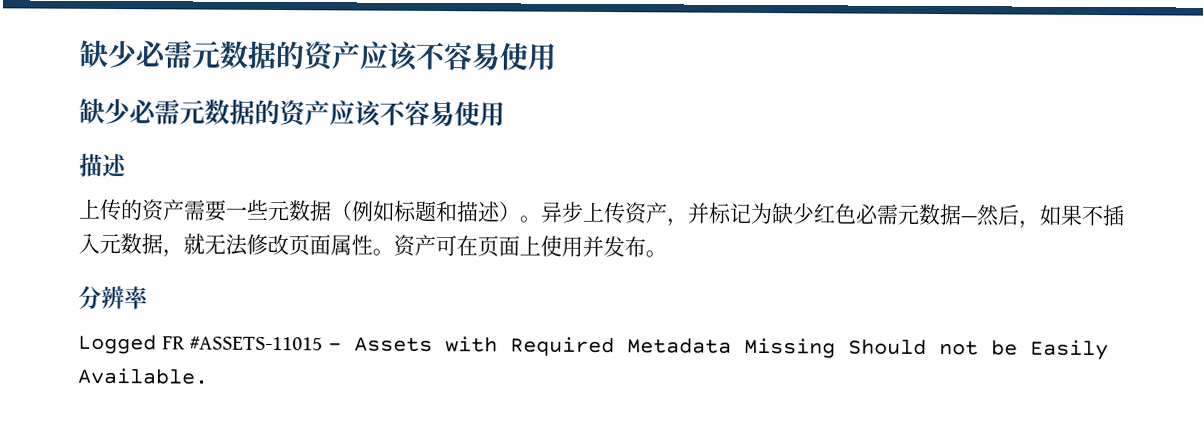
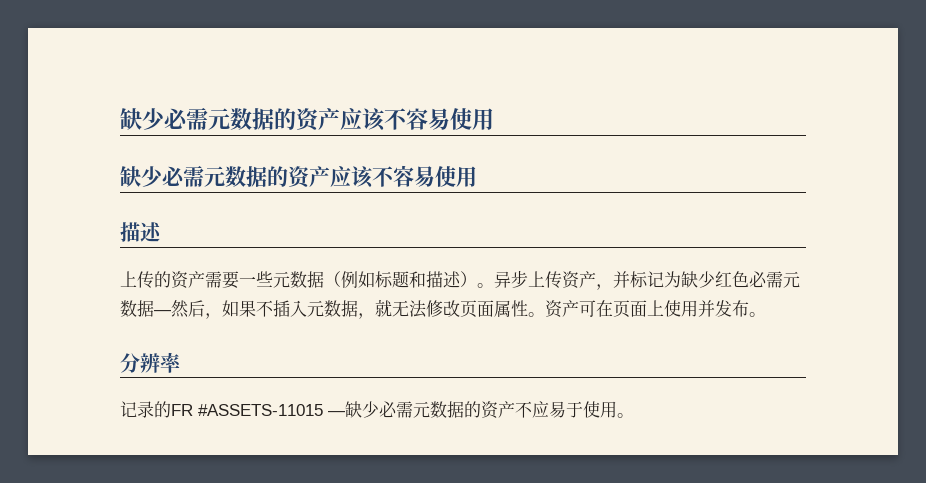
- Logged FR #ASSETS-11015 - Assets with Required Metadata Missing Should not be Easily Available.
+ 记录的FR #ASSETS-11015 —缺少必需元数据的资产不应易于使用。

